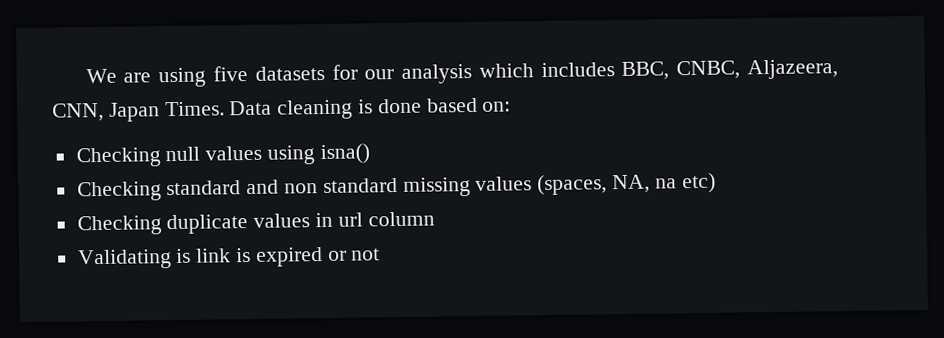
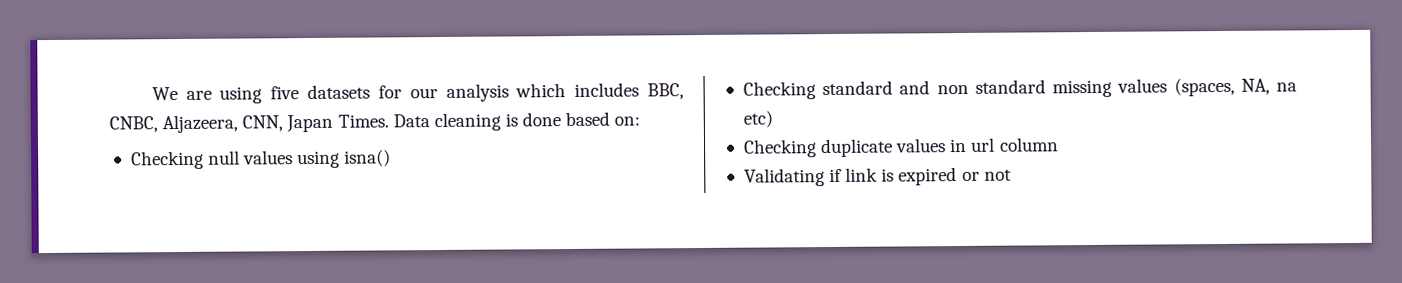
- Validating is link is expired or not
+ Validating if link is expired or not

